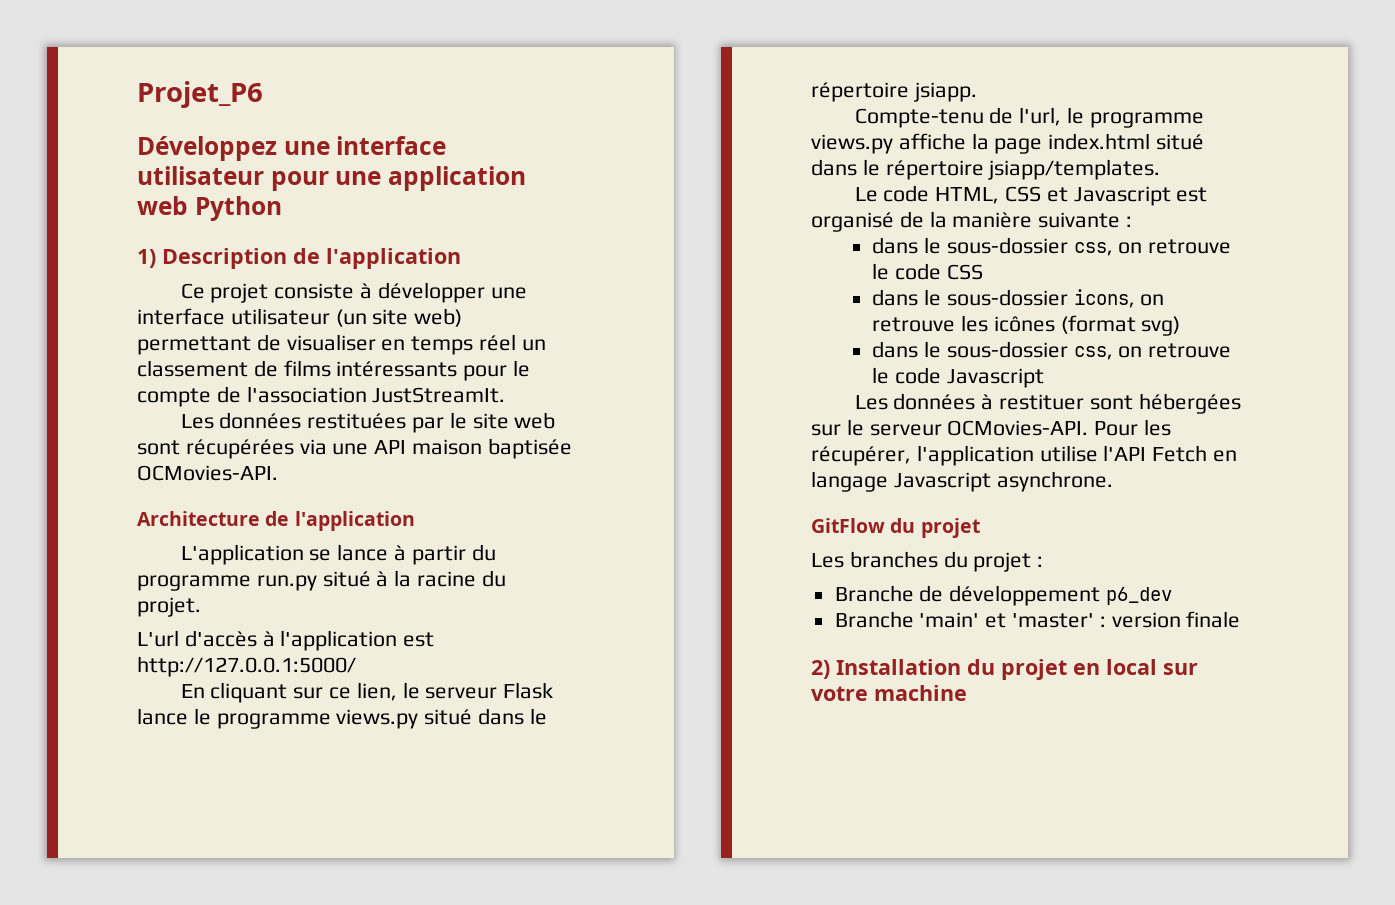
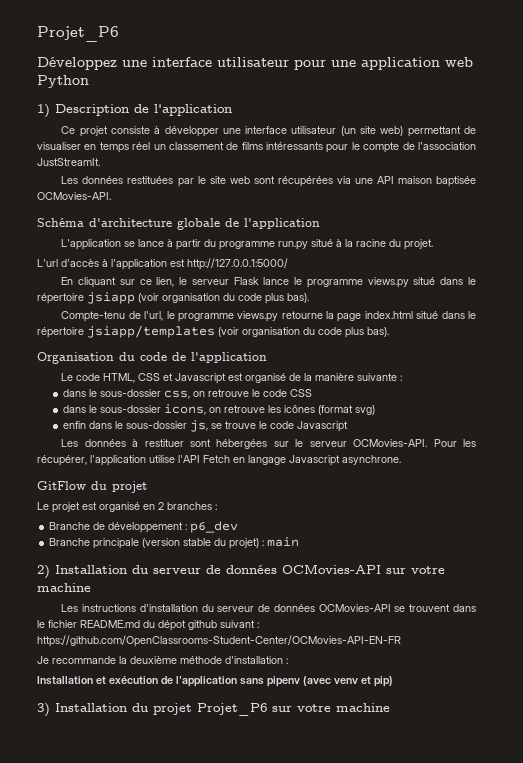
- Architecture de l'application
+ Schéma d'architecture globale de l'application
- En cliquant sur ce lien, le serveur Flask lance le programme views.py situé dans le répertoire jsiapp.
+ En cliquant sur ce lien, le serveur Flask lance le programme views.py situé dans le répertoire jsiapp (voir organisation du code plus bas).
- Compte-tenu de l'url, le programme views.py affiche la page index.html situé dans le répertoire jsiapp/templates.
+ Compte-tenu de l'url, le programme views.py retourne la page index.html situé dans le répertoire jsiapp/templates (voir organisation du code plus bas).
+ Organisation du code de l'application
- dans le sous-dossier css, on retrouve le code Javascript
+ enfin dans le sous-dossier js, se trouve le code Javascript
- Les branches du projet :
+ Le projet est organisé en 2 branches :
- Branche de développement p6_dev
+ Branche de développement : p6_dev
- Branche 'main' et 'master' : version finale
+ Branche principale (version stable du projet) : main
- 2) Installation du projet en local sur votre machine
+ 2) Installation du serveur de données OCMovies-API sur votre machine
+ Les instructions d'installation du serveur de données OCMovies-API se trouvent dans le fichier README.md du dépot github suivant : https://github.com/OpenClassrooms-Student-Center/OCMovies-API-EN-FR
+ Je recommande la deuxième méthode d'installation :
+ Installation et exécution de l'application sans pipenv (avec venv et pip)
+ 3) Installation du projet Projet_P6 sur votre machine

